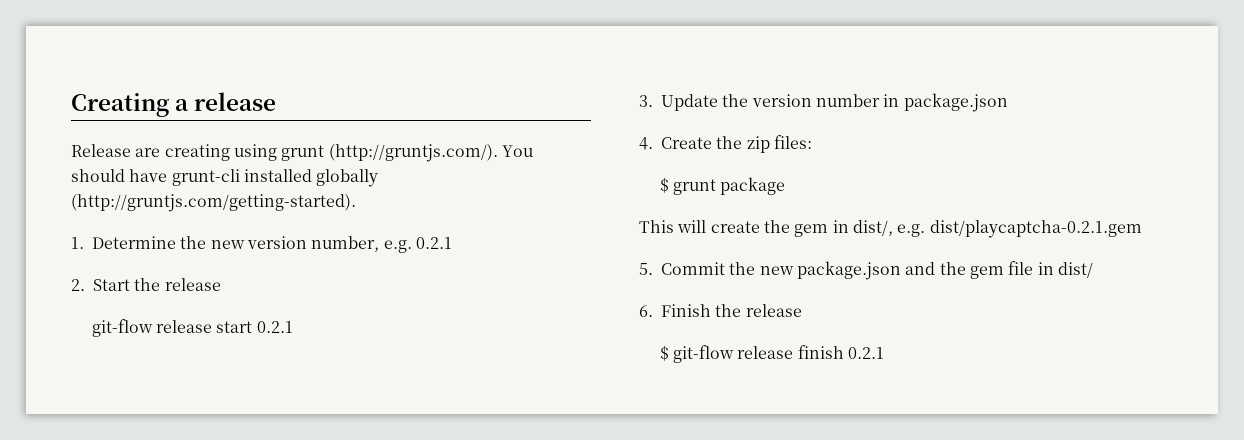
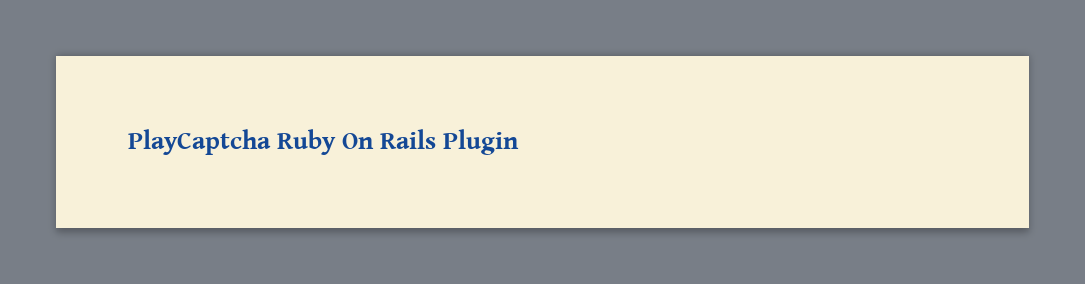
- Creating a release
- Release are creating using grunt (http://gruntjs.com/). You should have grunt-cli installed globally (http://gruntjs.com/getting-started).
- 1. Determine the new version number, e.g. 0.2.1
- 2. Start the release
- git-flow release start 0.2.1
- 3. Update the version number in package.json
- 4. Create the zip files:
- $ grunt package
- This will create the gem in dist/, e.g. dist/playcaptcha-0.2.1.gem
- 5. Commit the new package.json and the gem file in dist/
- 6. Finish the release
- $ git-flow release finish 0.2.1
+ PlayCaptcha Ruby On Rails Plugin

